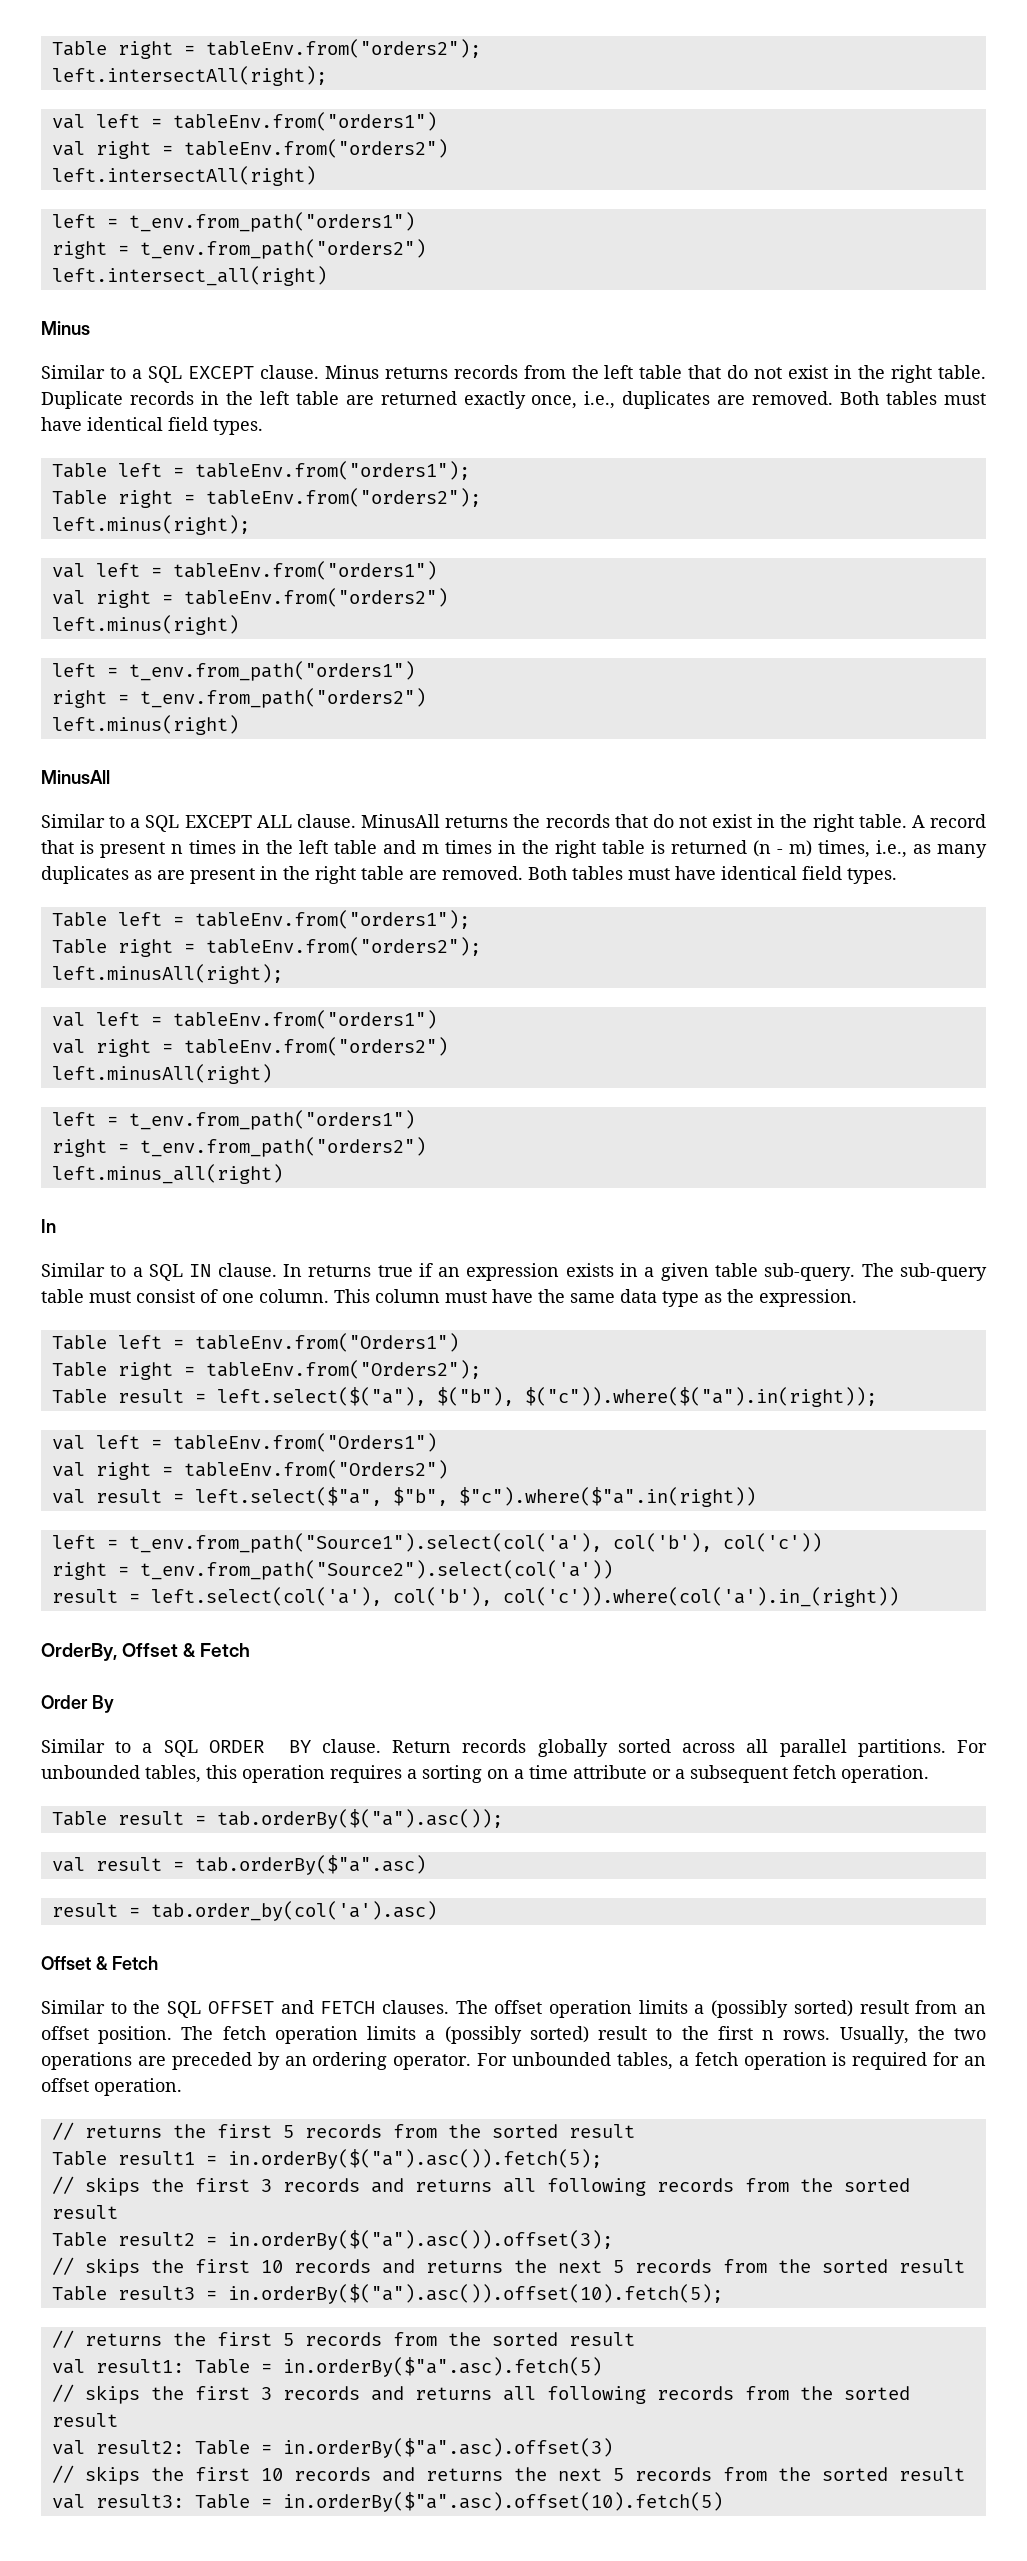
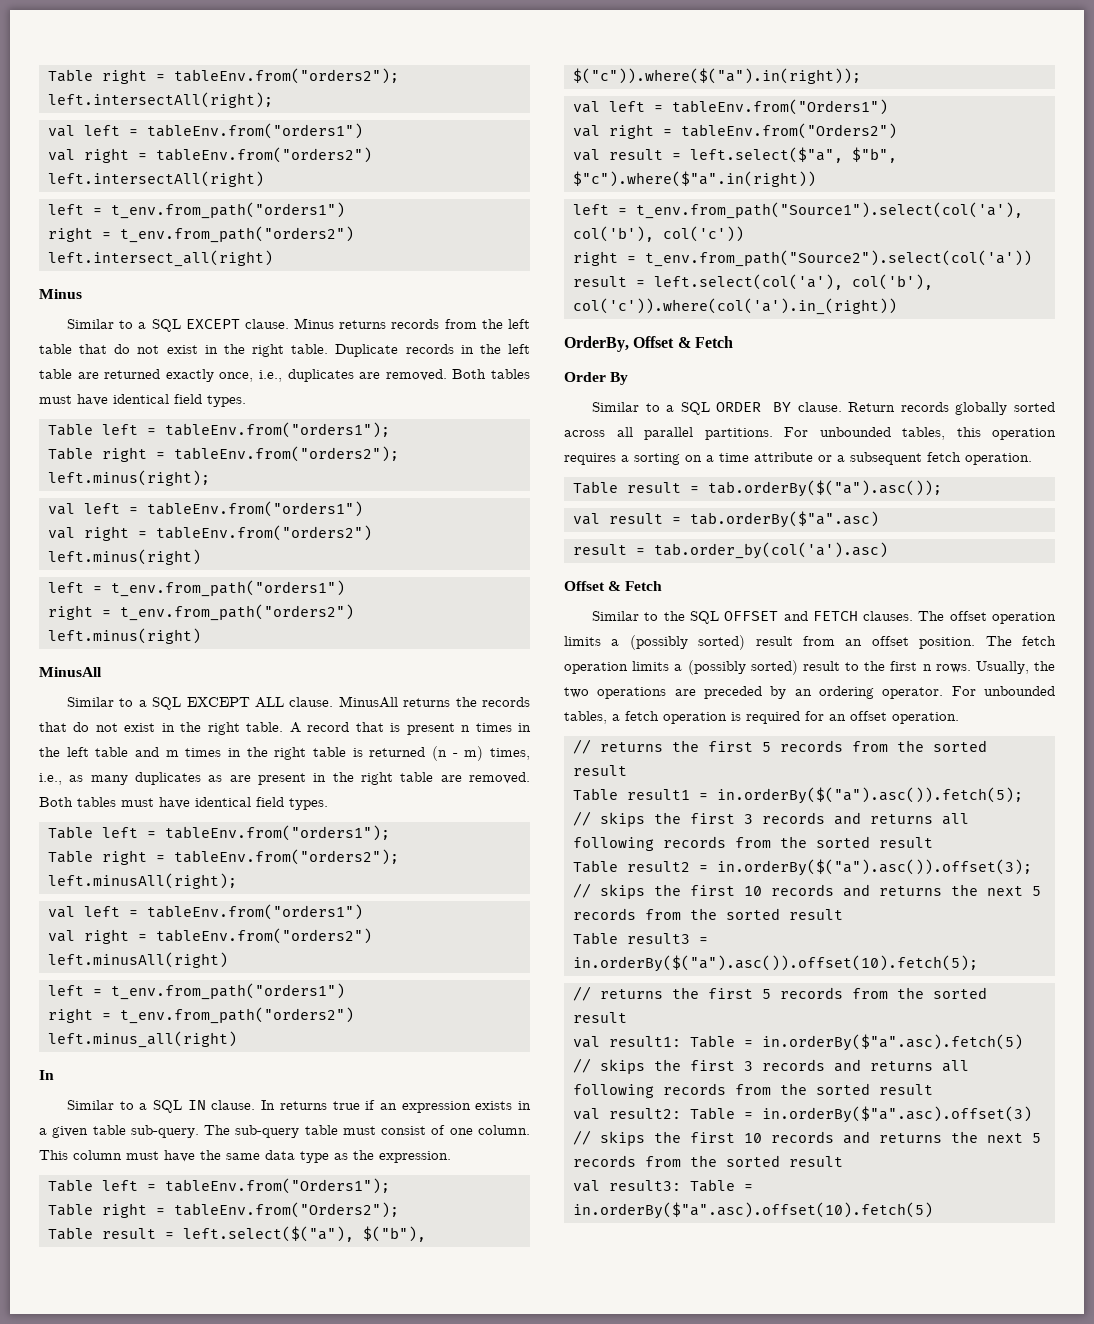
- Table left = tableEnv.from("Orders1")
+ Table left = tableEnv.from("Orders1");

